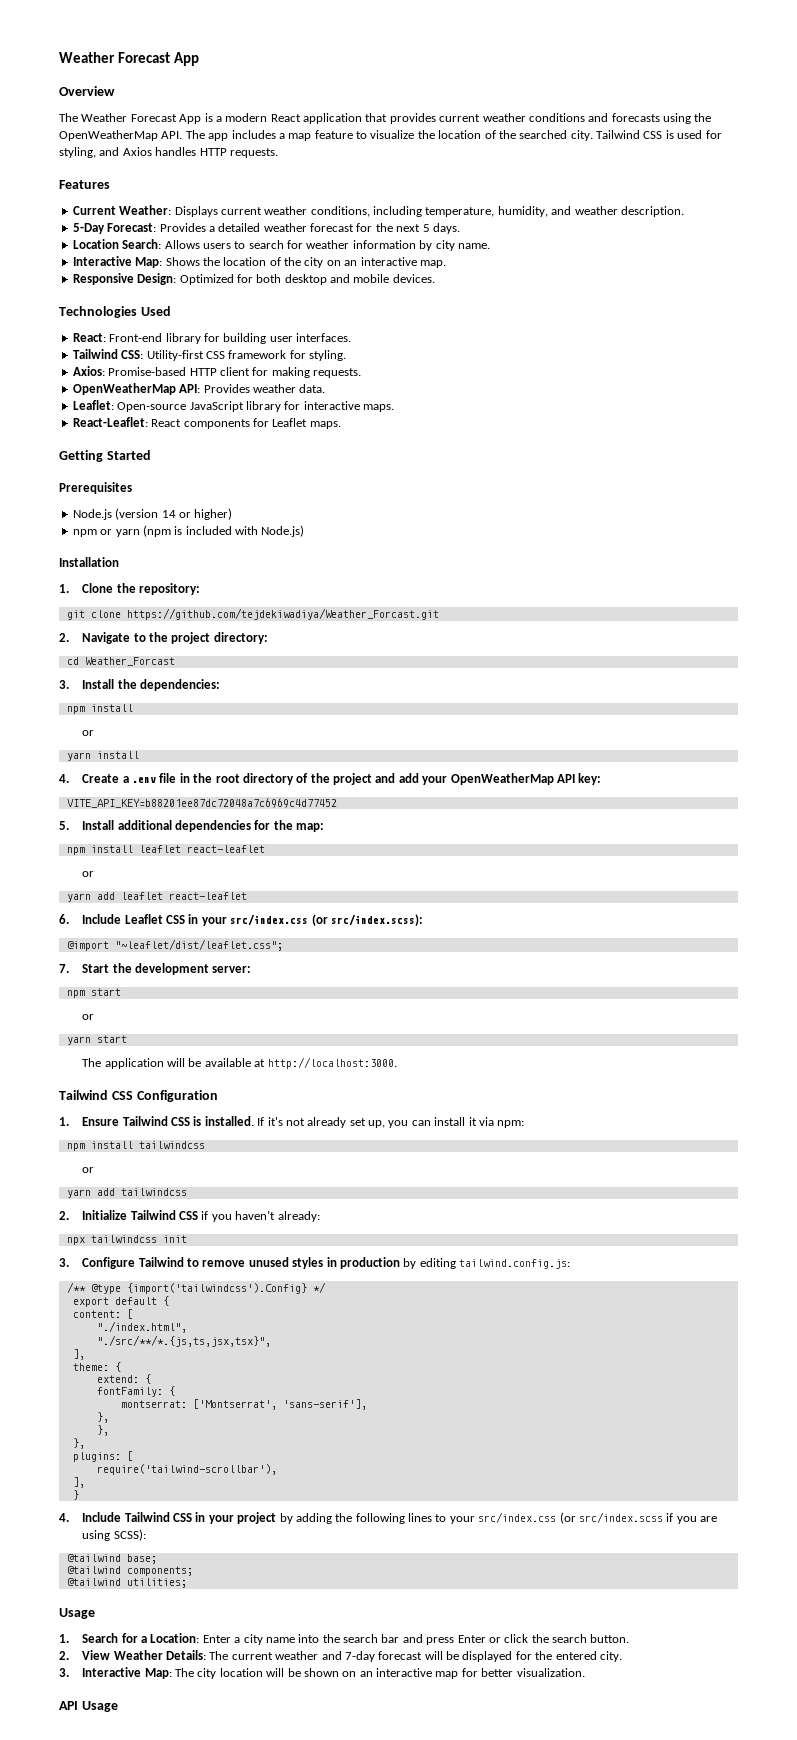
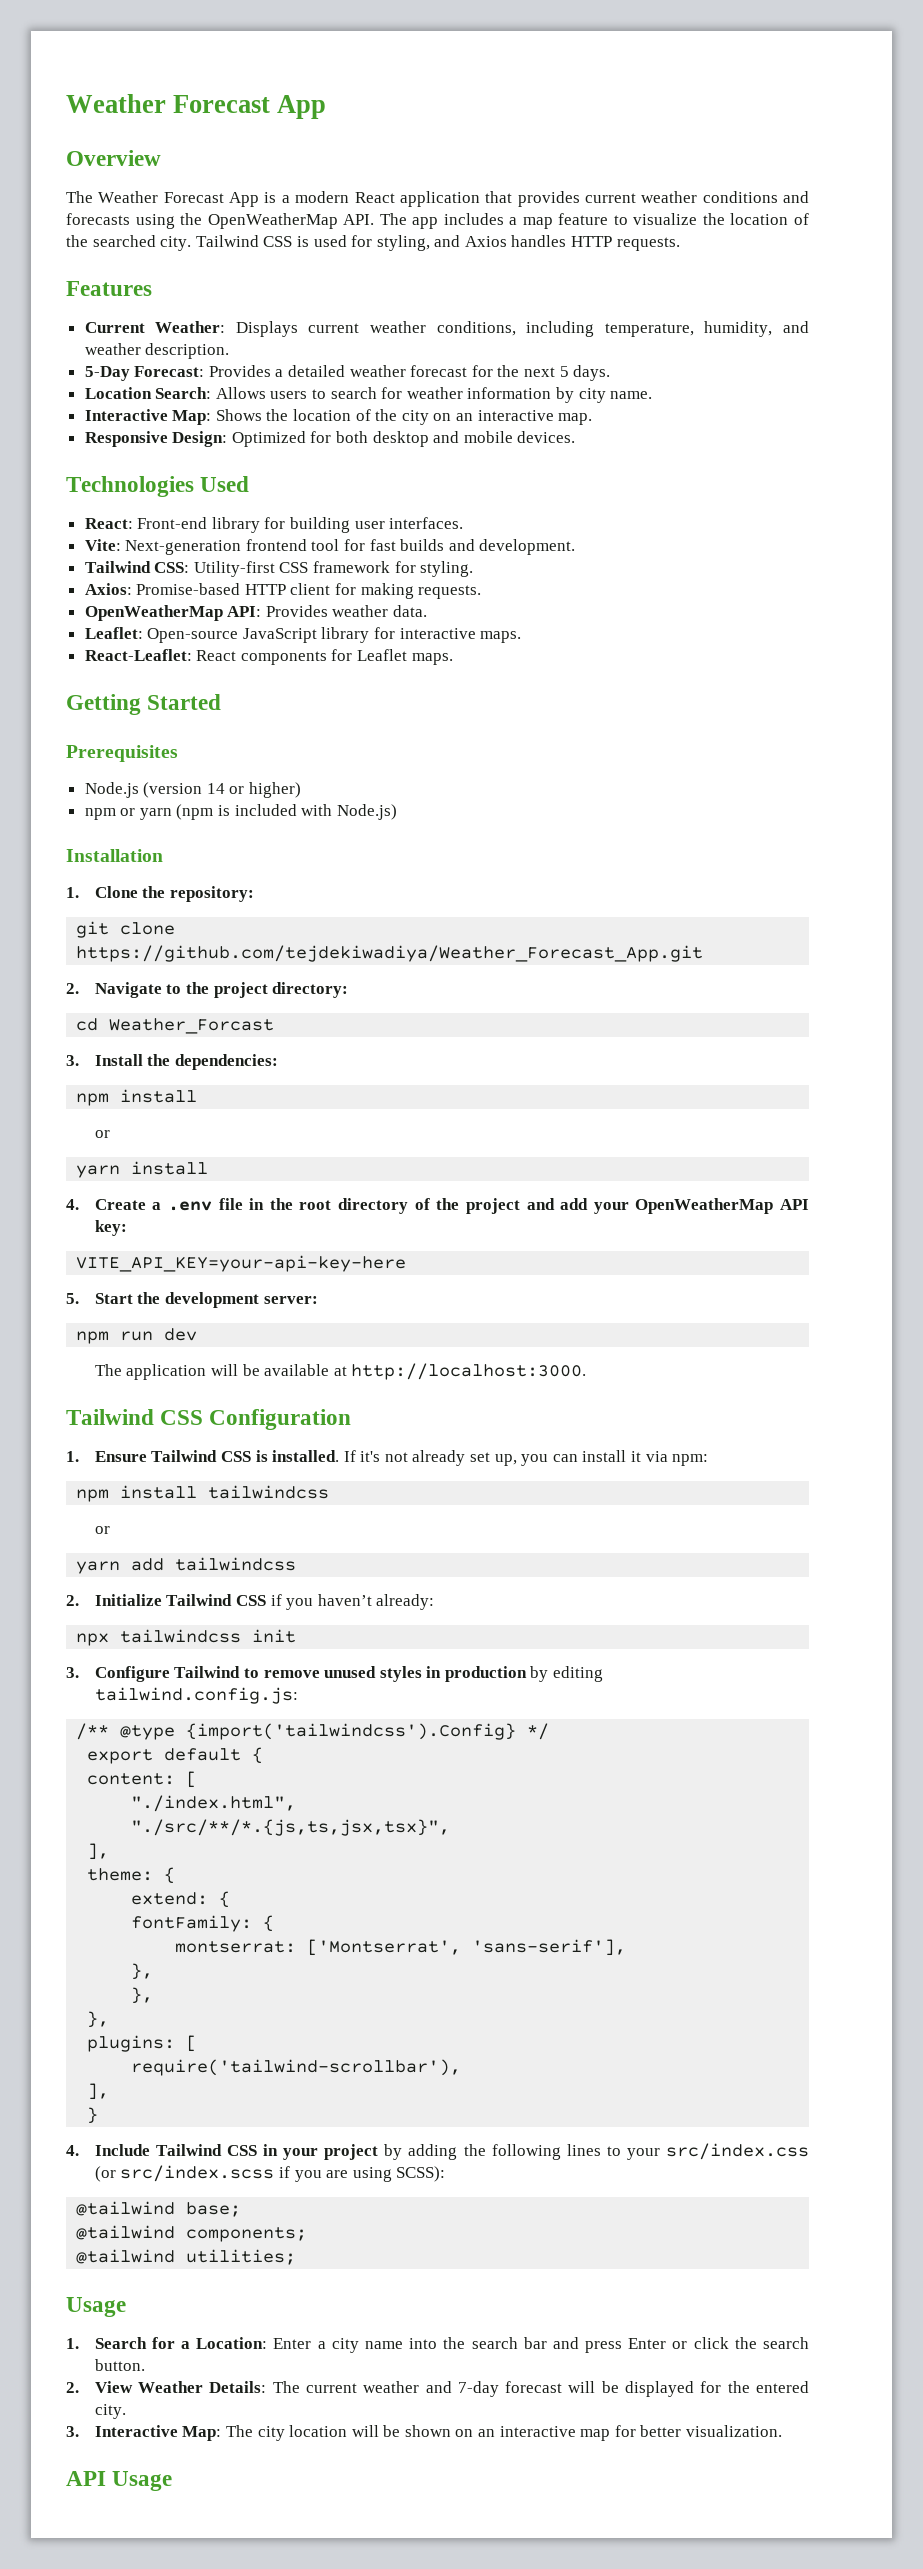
+ Vite: Next-generation frontend tool for fast builds and development.
- git clone https://github.com/tejdekiwadiya/Weather_Forcast.git
+ git clone https://github.com/tejdekiwadiya/Weather_Forecast_App.git
- VITE_API_KEY=b88201ee87dc72048a7c6969c4d77452
- 5. Install additional dependencies for the map:
- npm install leaflet react-leaflet
- or
- yarn add leaflet react-leaflet
- 6. Include Leaflet CSS in your src/index.css (or src/index.scss):
- @import "~leaflet/dist/leaflet.css";
- 7. Start the development server:
+ VITE_API_KEY=your-api-key-here
+ 5. Start the development server:
- npm start
- or
- yarn start
+ npm run dev

